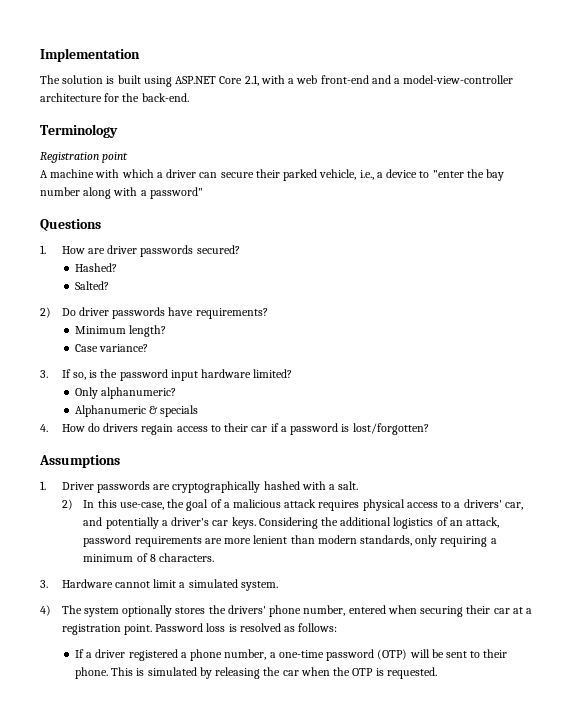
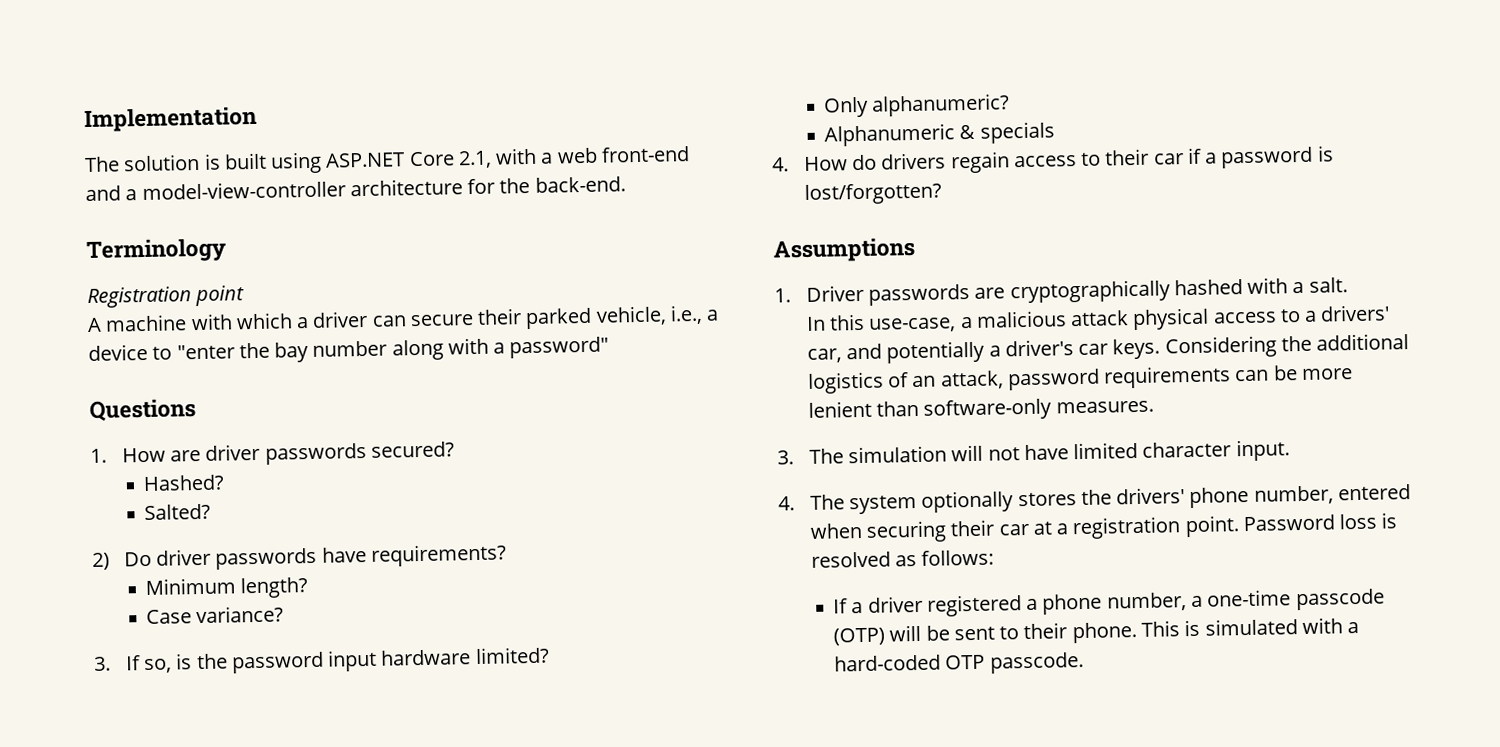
- 2) In this use-case, the goal of a malicious attack requires physical access to a drivers' car, and potentially a driver's car keys.
+ In this use-case, a malicious attack physical access to a drivers' car, and potentially a driver's car keys.
- Considering the additional logistics of an attack, password requirements are more lenient than modern standards, only requiring a minimum of 8 characters.
- 3. Hardware cannot limit a simulated system.
- 4) The system optionally stores the drivers' phone number, entered when securing their car at a registration point.
+ Considering the additional logistics of an attack, password requirements can be more lenient than software-only measures.
+ 3. The simulation will not have limited character input.
+ 4. The system optionally stores the drivers' phone number, entered when securing their car at a registration point.
- If a driver registered a phone number, a one-time password (OTP) will be sent to their phone.
+ If a driver registered a phone number, a one-time passcode (OTP) will be sent to their phone.
- This is simulated by releasing the car when the OTP is requested.
+ This is simulated with a hard-coded OTP passcode.

